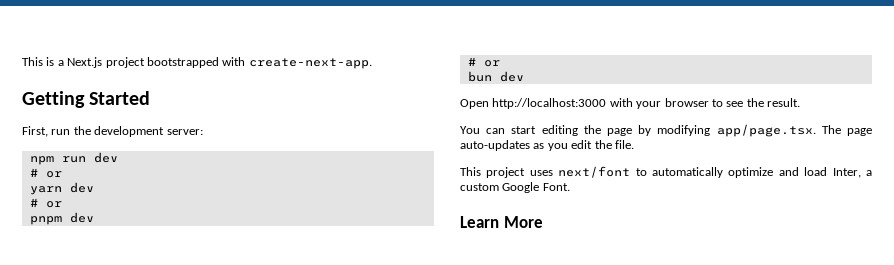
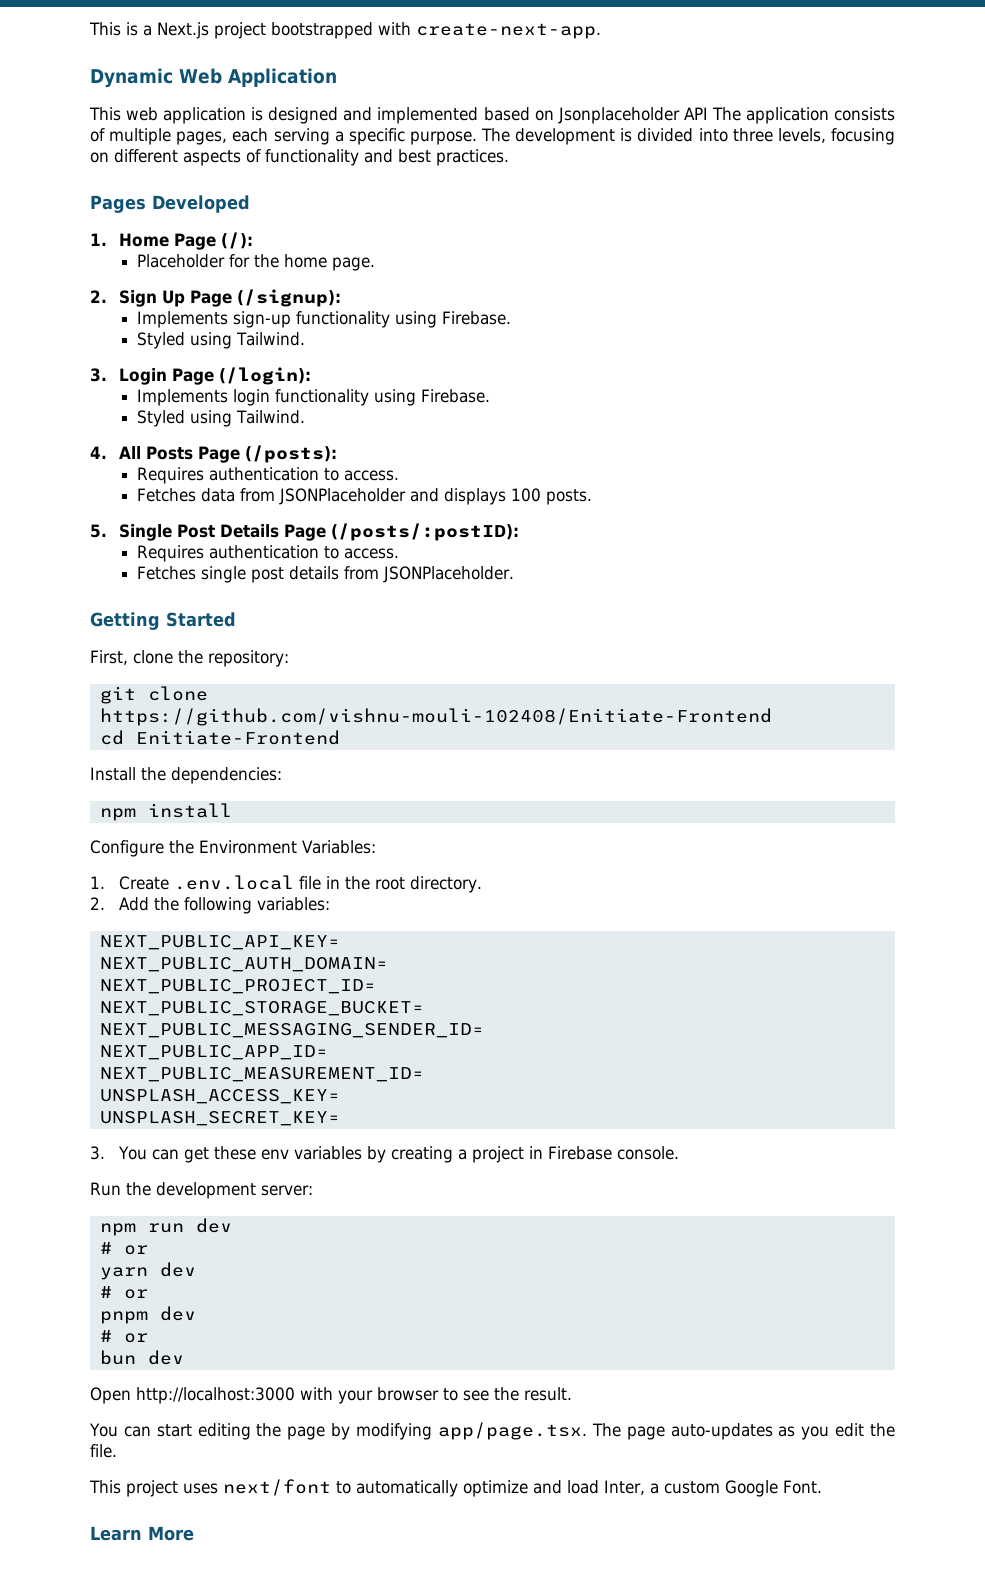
+ Dynamic Web Application
+ This web application is designed and implemented based on Jsonplaceholder API The application consists of multiple pages, each serving a specific purpose. The development is divided into three levels, focusing on different aspects of functionality and best practices.
+ Pages Developed
+ 1. Home Page (/):
+ Placeholder for the home page.
+ 2. Sign Up Page (/signup):
+ Implements sign-up functionality using Firebase.
+ Styled using Tailwind.
+ 3. Login Page (/login):
+ Implements login functionality using Firebase.
+ Styled using Tailwind.
+ 4. All Posts Page (/posts):
+ Requires authentication to access.
+ Fetches data from JSONPlaceholder and displays 100 posts.
+ 5. Single Post Details Page (/posts/:postID):
+ Requires authentication to access.
+ Fetches single post details from JSONPlaceholder.
  Getting Started
- First, run the development server:
+ First, clone the repository:
+ git clone https://github.com/vishnu-mouli-102408/Enitiate-Frontend
+ cd Enitiate-Frontend
+ Install the dependencies:
+ npm install
+ Configure the Environment Variables:
+ 1. Create .env.local file in the root directory.
+ 2. Add the following variables:
+ NEXT_PUBLIC_API_KEY=
+ NEXT_PUBLIC_AUTH_DOMAIN=
+ NEXT_PUBLIC_PROJECT_ID=
+ NEXT_PUBLIC_STORAGE_BUCKET=
+ NEXT_PUBLIC_MESSAGING_SENDER_ID=
+ NEXT_PUBLIC_APP_ID=
+ NEXT_PUBLIC_MEASUREMENT_ID=
+ UNSPLASH_ACCESS_KEY=
+ UNSPLASH_SECRET_KEY=
+ 3. You can get these env variables by creating a project in Firebase console.
+ Run the development server:

